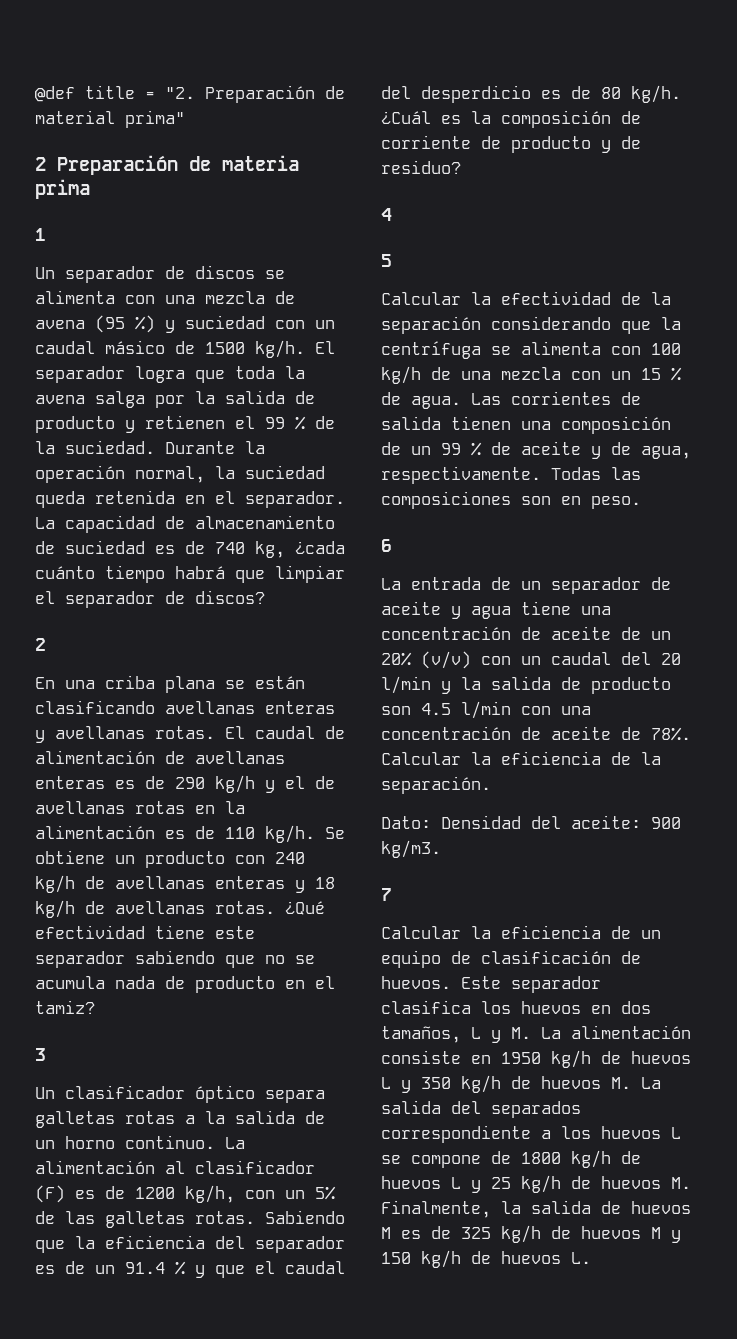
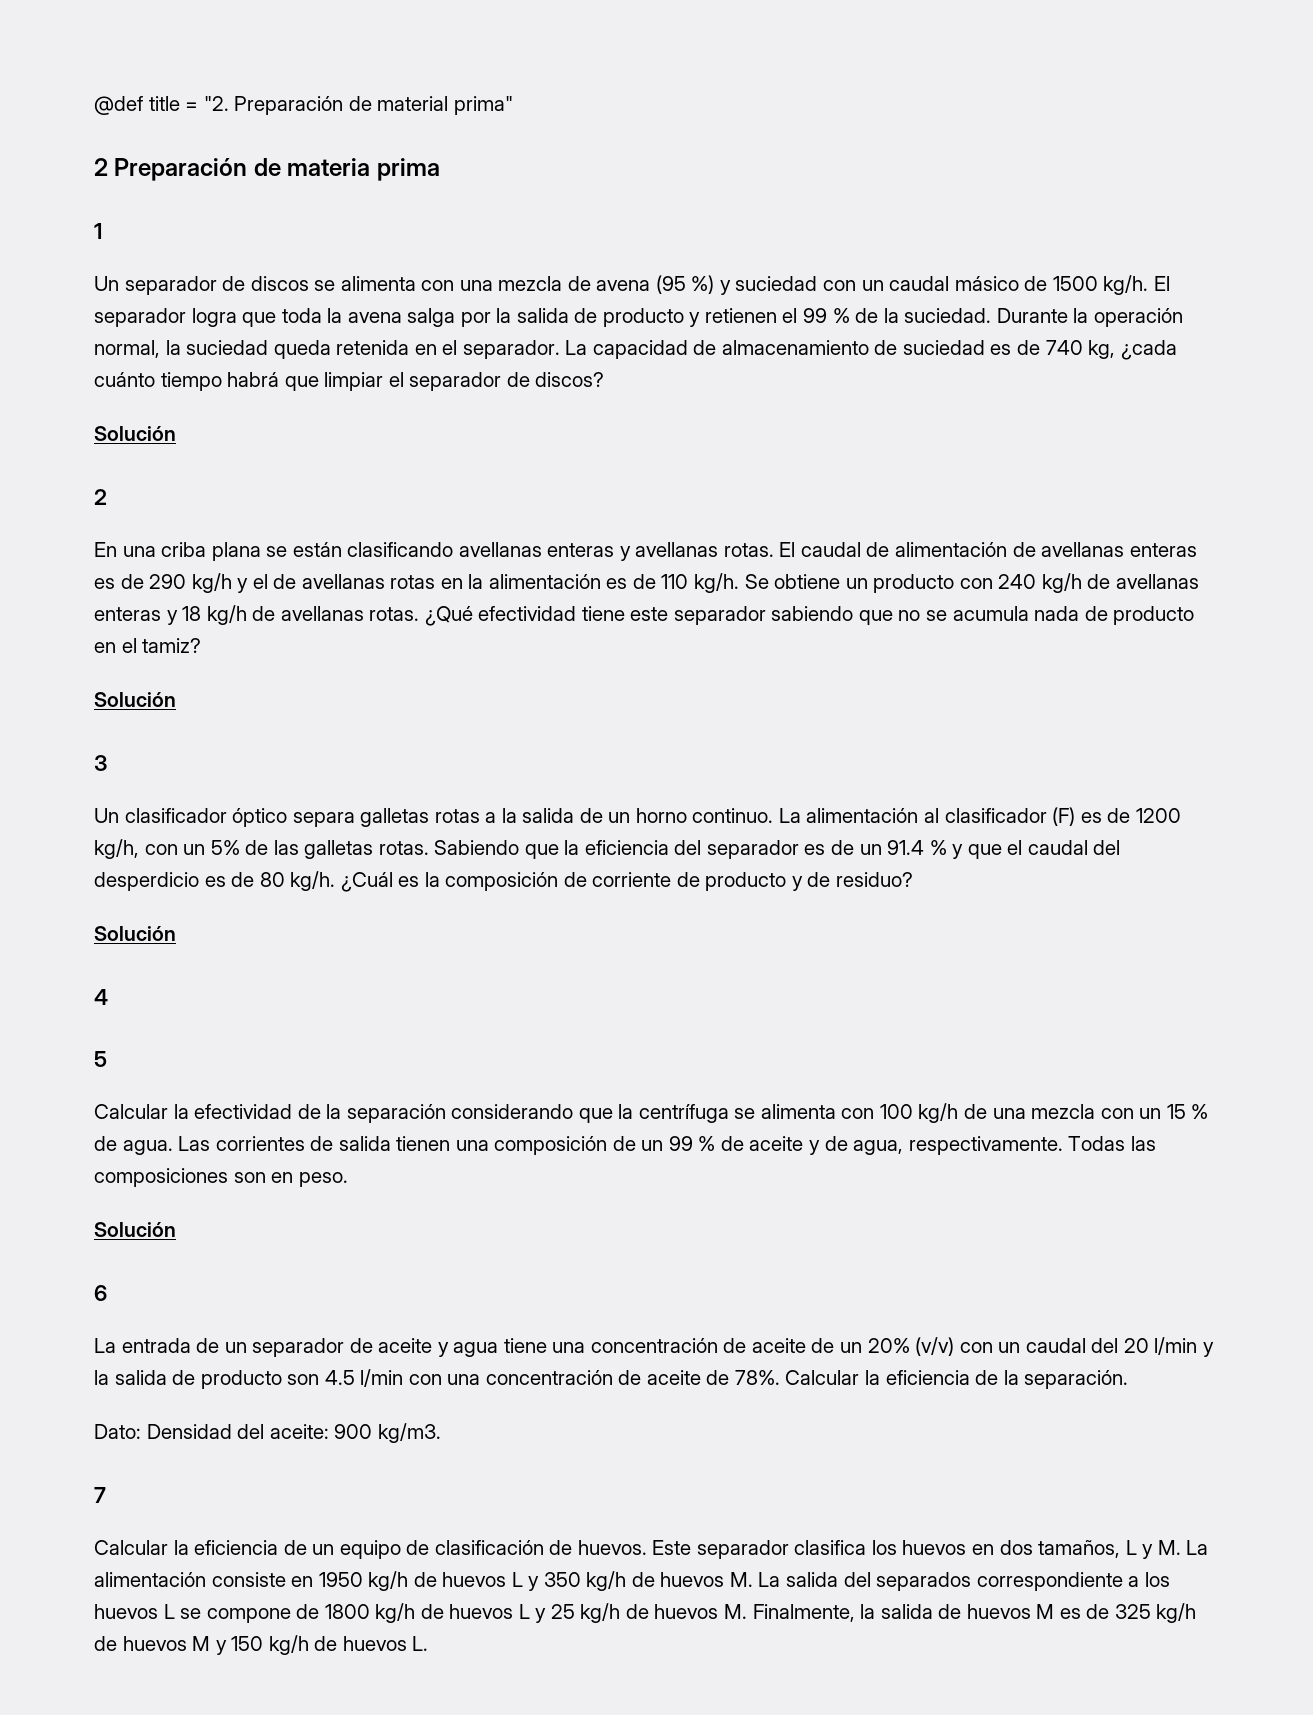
  La capacidad de almacenamiento de suciedad es de 740 kg, ¿cada cuánto tiempo habrá que limpiar el separador de discos?
+ Solución
  ¿Qué efectividad tiene este separador sabiendo que no se acumula nada de producto en el tamiz?
+ Solución
  ¿Cuál es la composición de corriente de producto y de residuo?
+ Solución
  Todas las composiciones son en peso.
+ Solución

